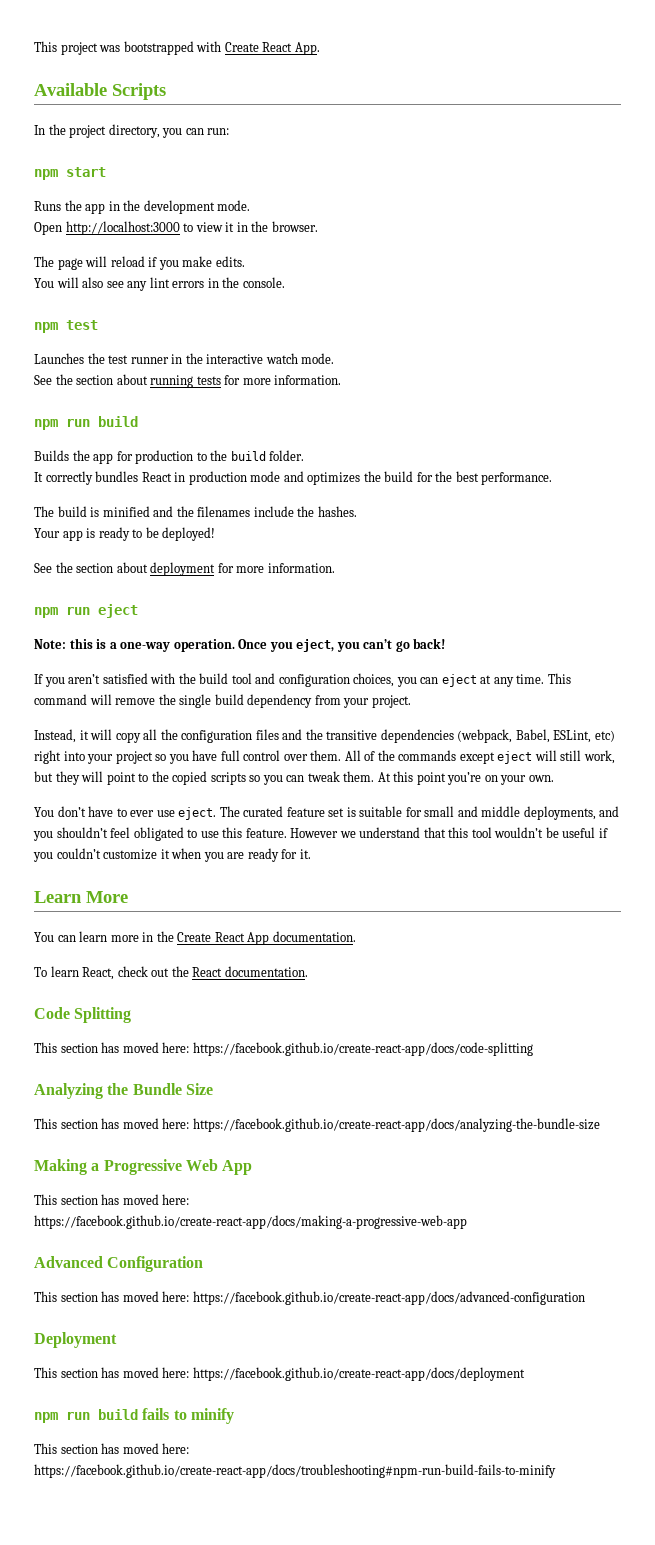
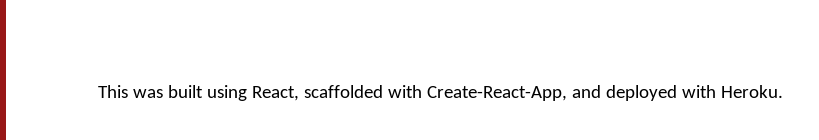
- This project was bootstrapped with Create React App.
- Available Scripts
- In the project directory, you can run:
- npm start
- Runs the app in the development mode.
- Open http://localhost:3000 to view it in the browser.
- The page will reload if you make edits.
- You will also see any lint errors in the console.
- npm test
- Launches the test runner in the interactive watch mode.
- See the section about running tests for more information.
- npm run build
- Builds the app for production to the build folder.
- It correctly bundles React in production mode and optimizes the build for the best performance.
- The build is minified and the filenames include the hashes.
- Your app is ready to be deployed!
- See the section about deployment for more information.
- npm run eject
- Note: this is a one-way operation. Once you eject, you can’t go back!
- If you aren’t satisfied with the build tool and configuration choices, you can eject at any time. This command will remove the single build dependency from your project.
- Instead, it will copy all the configuration files and the transitive dependencies (webpack, Babel, ESLint, etc) right into your project so you have full control over them. All of the commands except eject will still work, but they will point to the copied scripts so you can tweak them. At this point you’re on your own.
- You don’t have to ever use eject. The curated feature set is suitable for small and middle deployments, and you shouldn’t feel obligated to use this feature. However we understand that this tool wouldn’t be useful if you couldn’t customize it when you are ready for it.
- Learn More
- You can learn more in the Create React App documentation.
- To learn React, check out the React documentation.
- Code Splitting
- This section has moved here: https://facebook.github.io/create-react-app/docs/code-splitting
- Analyzing the Bundle Size
- This section has moved here: https://facebook.github.io/create-react-app/docs/analyzing-the-bundle-size
- Making a Progressive Web App
- This section has moved here: https://facebook.github.io/create-react-app/docs/making-a-progressive-web-app
- Advanced Configuration
- This section has moved here: https://facebook.github.io/create-react-app/docs/advanced-configuration
- Deployment
- This section has moved here: https://facebook.github.io/create-react-app/docs/deployment
- npm run build fails to minify
- This section has moved here: https://facebook.github.io/create-react-app/docs/troubleshooting#npm-run-build-fails-to-minify
+ This was built using React, scaffolded with Create-React-App, and deployed with Heroku.

